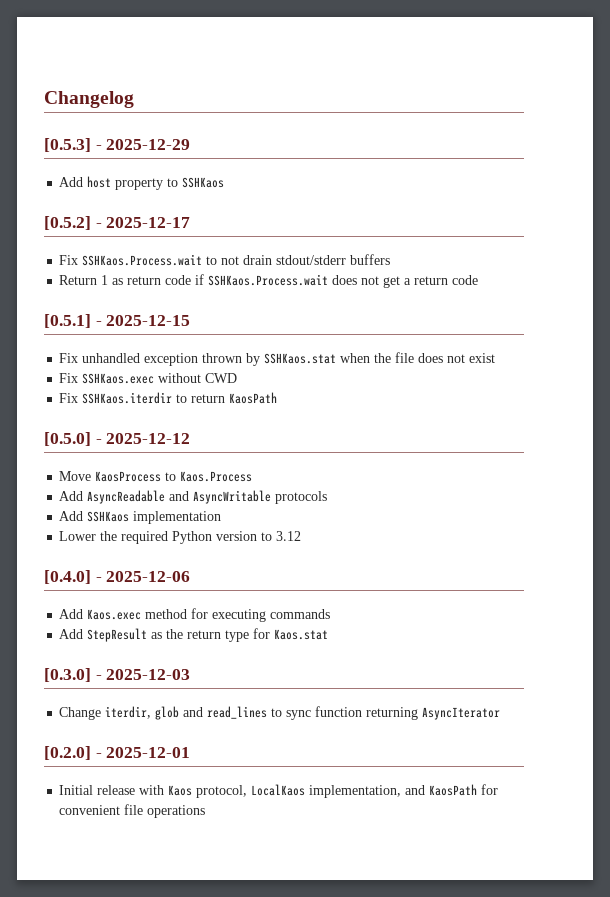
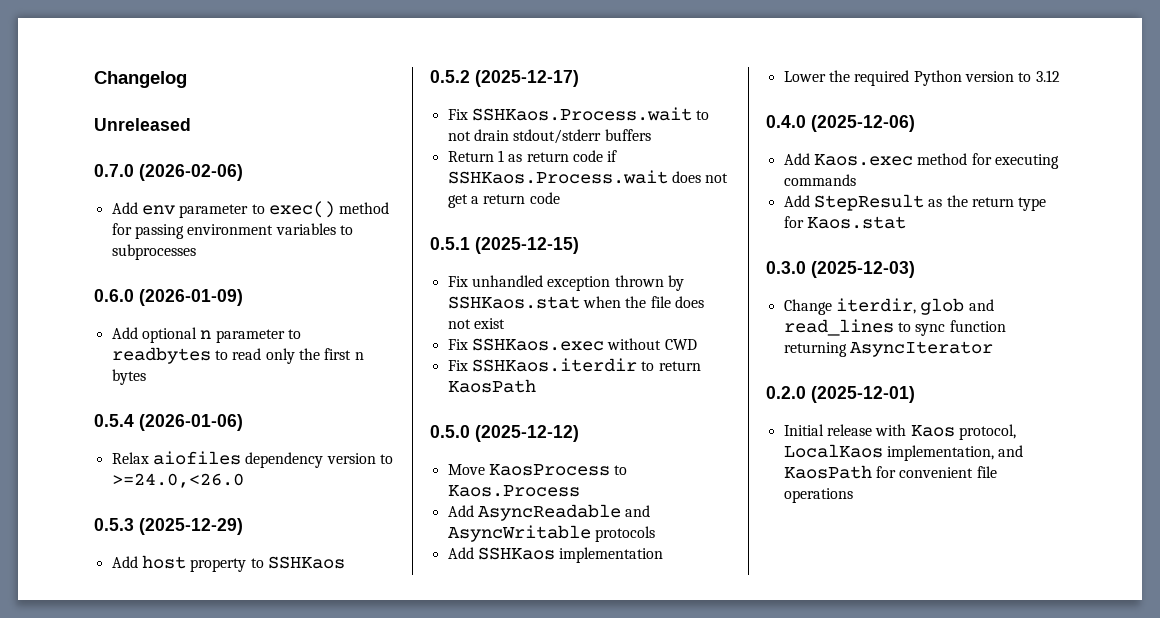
- [0.5.3] - 2025-12-29
+ Unreleased
+ 0.7.0 (2026-02-06)
+ Add env parameter to exec() method for passing environment variables to subprocesses
+ 0.6.0 (2026-01-09)
+ Add optional n parameter to readbytes to read only the first n bytes
+ 0.5.4 (2026-01-06)
+ Relax aiofiles dependency version to >=24.0,<26.0
+ 0.5.3 (2025-12-29)
- [0.5.2] - 2025-12-17
+ 0.5.2 (2025-12-17)
- [0.5.1] - 2025-12-15
+ 0.5.1 (2025-12-15)
- [0.5.0] - 2025-12-12
+ 0.5.0 (2025-12-12)
- [0.4.0] - 2025-12-06
+ 0.4.0 (2025-12-06)
- [0.3.0] - 2025-12-03
+ 0.3.0 (2025-12-03)
- [0.2.0] - 2025-12-01
+ 0.2.0 (2025-12-01)

